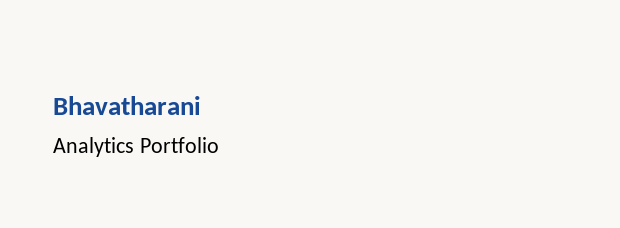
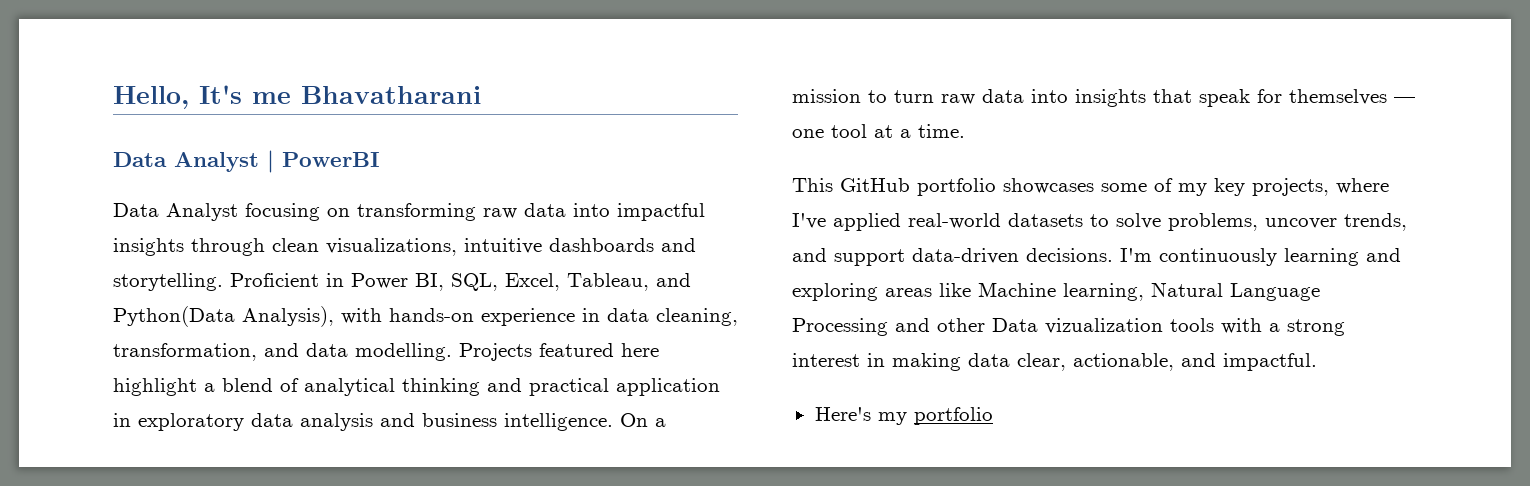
- Bhavatharani
- Analytics Portfolio
+ Hello, It's me Bhavatharani
+ Data Analyst | PowerBI
+ Data Analyst focusing on transforming raw data into impactful insights through clean visualizations, intuitive dashboards and storytelling. Proficient in Power BI, SQL, Excel, Tableau, and Python(Data Analysis), with hands-on experience in data cleaning, transformation, and data modelling. Projects featured here highlight a blend of analytical thinking and practical application in exploratory data analysis and business intelligence. On a mission to turn raw data into insights that speak for themselves — one tool at a time.
+ This GitHub portfolio showcases some of my key projects, where I've applied real-world datasets to solve problems, uncover trends, and support data-driven decisions. I'm continuously learning and exploring areas like Machine learning, Natural Language Processing and other Data vizualization tools with a strong interest in making data clear, actionable, and impactful.
+ Here's my portfolio

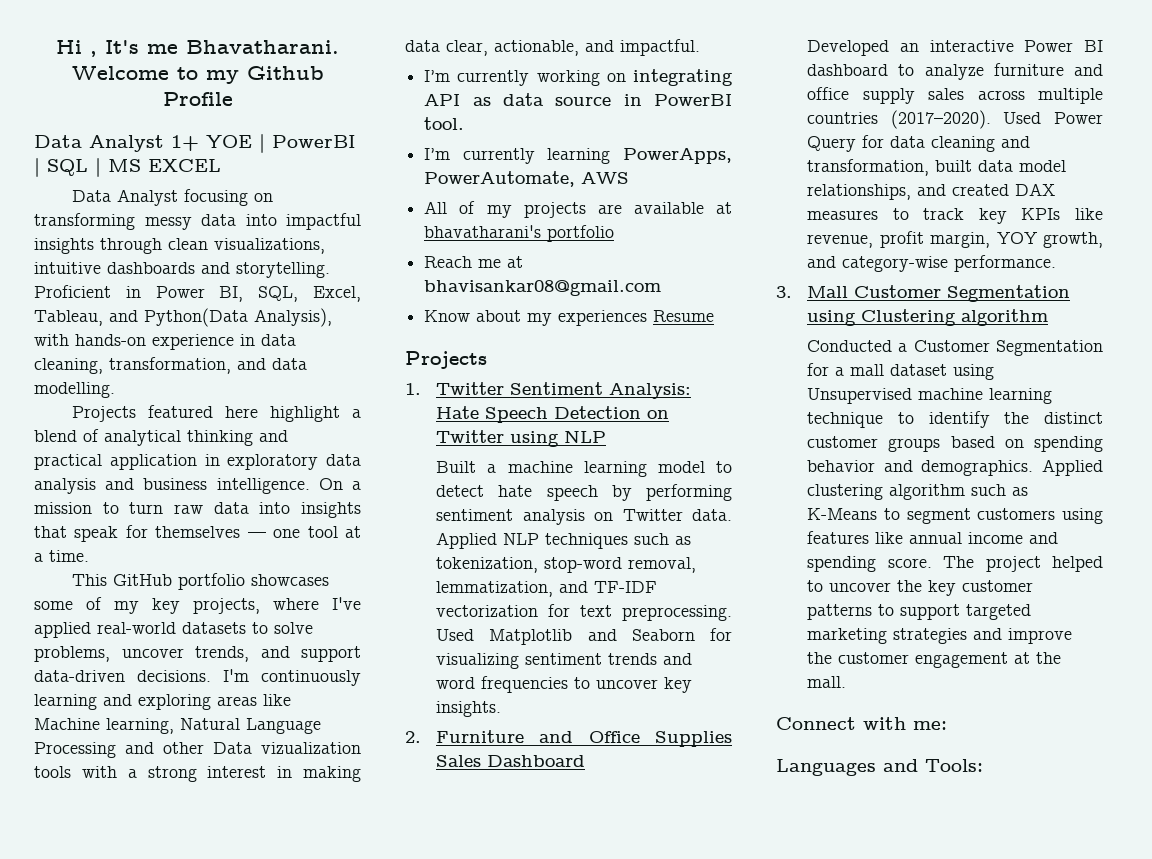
- Hello, It's me Bhavatharani
- Data Analyst | PowerBI
+ Hi , It's me Bhavatharani. Welcome to my Github Profile
+ Data Analyst 1+ YOE | PowerBI | SQL | MS EXCEL
- Data Analyst focusing on transforming raw data into impactful insights through clean visualizations, intuitive dashboards and storytelling.
+ Data Analyst focusing on transforming messy data into impactful insights through clean visualizations, intuitive dashboards and storytelling.
- Proficient in Power BI, SQL, Excel, Tableau, and Python(Data Analysis), with hands-on experience in data cleaning, transformation, and data modelling. Projects featured here highlight a blend of analytical thinking and practical application in exploratory data analysis and business intelligence.
+ Proficient in Power BI, SQL, Excel, Tableau, and Python(Data Analysis), with hands-on experience in data cleaning, transformation, and data modelling.
+ Projects featured here highlight a blend of analytical thinking and practical application in exploratory data analysis and business intelligence.
- Here's my portfolio
+ I’m currently working on integrating API as data source in PowerBI tool.
+ I’m currently learning PowerApps, PowerAutomate, AWS
+ All of my projects are available at bhavatharani's portfolio
+ Reach me at bhavisankar08@gmail.com
+ Know about my experiences Resume
+ Projects
+ 1. Twitter Sentiment Analysis: Hate Speech Detection on Twitter using NLP
+ Built a machine learning model to detect hate speech by performing sentiment analysis on Twitter data. Applied NLP techniques such as tokenization, stop-word removal, lemmatization, and TF-IDF vectorization for text preprocessing. Used Matplotlib and Seaborn for visualizing sentiment trends and word frequencies to uncover key insights.
+ 2. Furniture and Office Supplies Sales Dashboard
+ Developed an interactive Power BI dashboard to analyze furniture and office supply sales across multiple countries (2017–2020). Used Power Query for data cleaning and transformation, built data model relationships, and created DAX measures to track key KPIs like revenue, profit margin, YOY growth, and category-wise performance.
+ 3. Mall Customer Segmentation using Clustering algorithm
+ Conducted a Customer Segmentation for a mall dataset using Unsupervised machine learning technique to identify the distinct customer groups based on spending behavior and demographics. Applied clustering algorithm such as K-Means to segment customers using features like annual income and spending score. The project helped to uncover the key customer patterns to support targeted marketing strategies and improve the customer engagement at the mall.
+ Connect with me:
+ Languages and Tools:

